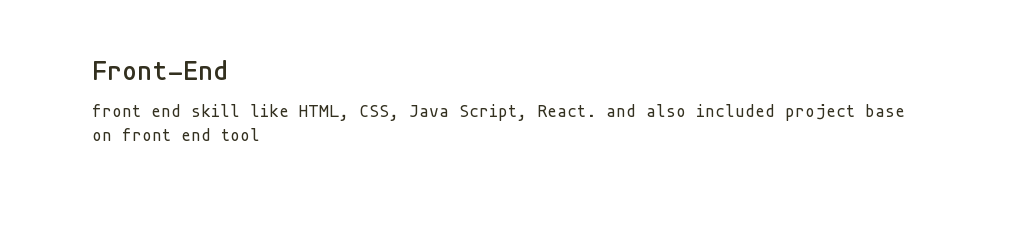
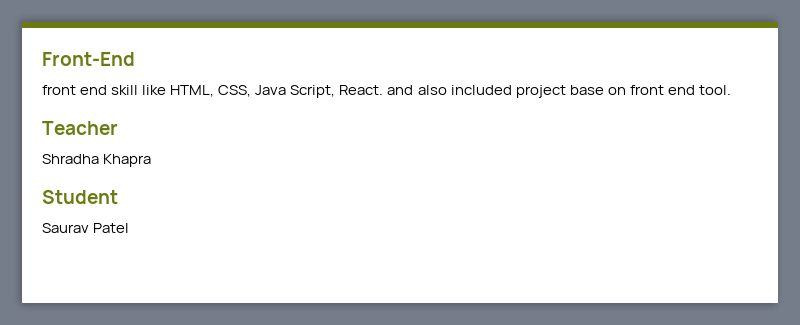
- front end skill like HTML, CSS, Java Script, React. and also included project base on front end tool
+ front end skill like HTML, CSS, Java Script, React. and also included project base on front end tool.
+ Teacher
+ Shradha Khapra
+ Student
+ Saurav Patel

